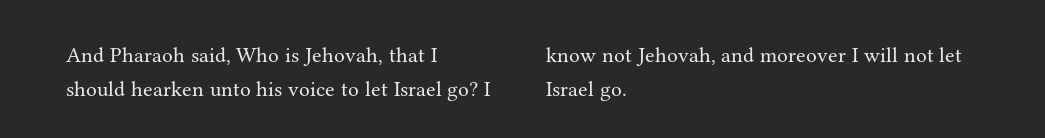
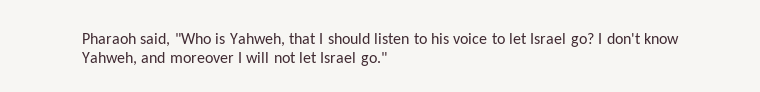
- And Pharaoh said, Who is Jehovah, that I should hearken unto his voice to let Israel go?
+ Pharaoh said, "Who is Yahweh, that I should listen to his voice to let Israel go?
- I know not Jehovah, and moreover I will not let Israel go.
+ I don't know Yahweh, and moreover I will not let Israel go."

